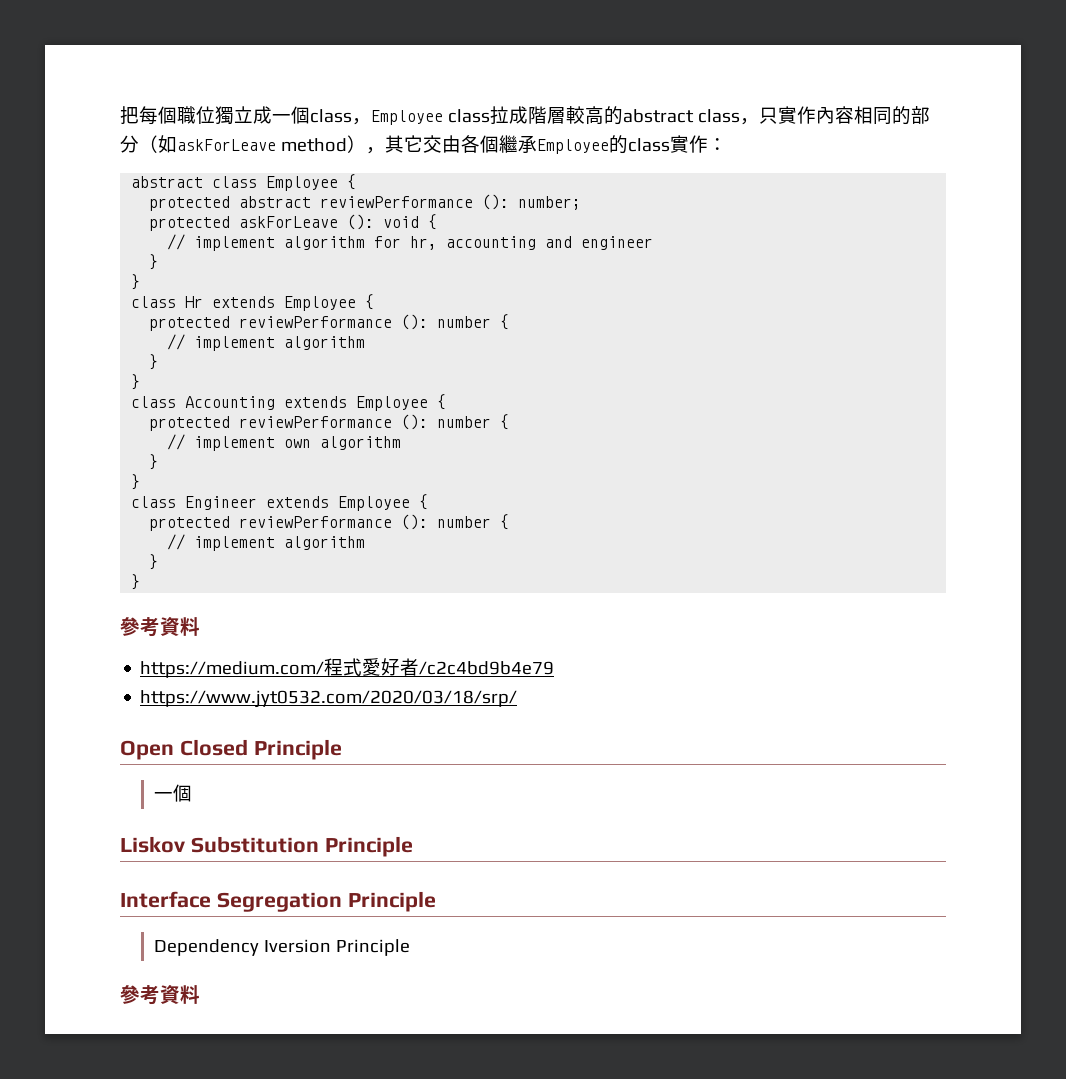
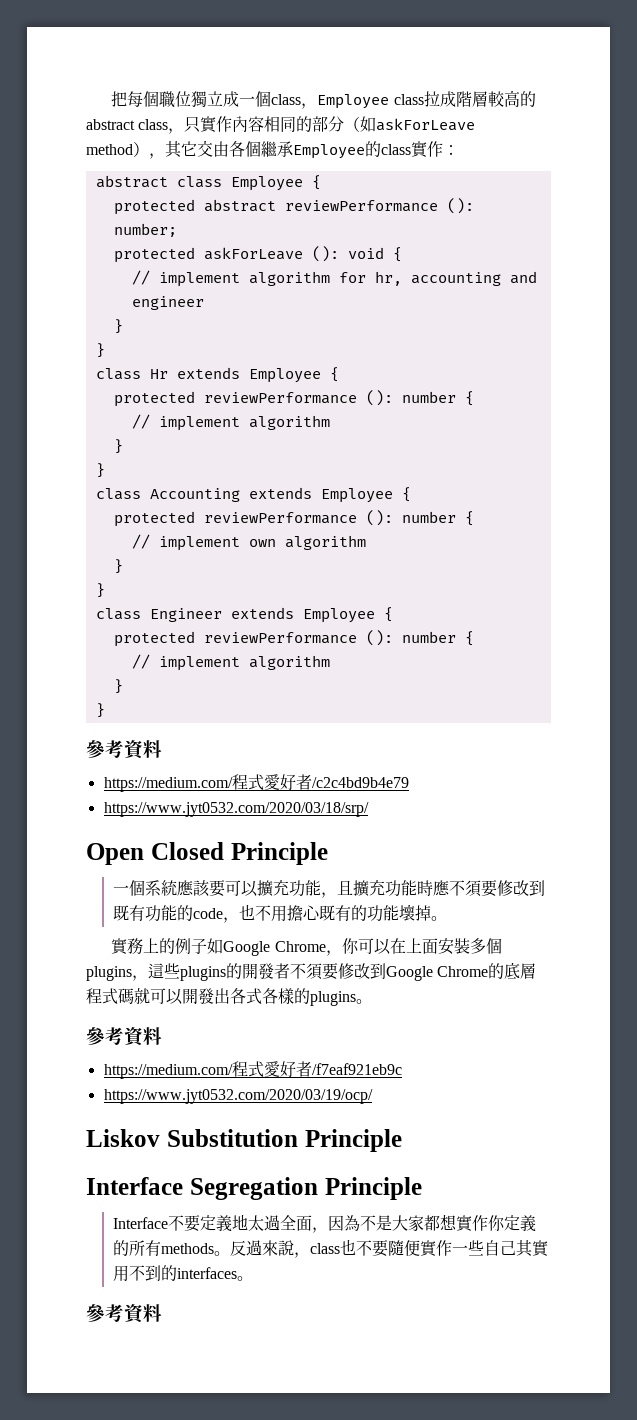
  Open Closed Principle
- 一個
+ 一個系統應該要可以擴充功能，且擴充功能時應不須要修改到既有功能的code，也不用擔心既有的功能壞掉。
+ 實務上的例子如Google Chrome，你可以在上面安裝多個plugins，這些plugins的開發者不須要修改到Google Chrome的底層程式碼就可以開發出各式各樣的plugins。
+ 參考資料
+ https://medium.com/程式愛好者/f7eaf921eb9c
+ https://www.jyt0532.com/2020/03/19/ocp/
- Dependency Iversion Principle
+ Interface不要定義地太過全面，因為不是大家都想實作你定義的所有methods。反過來說，class也不要隨便實作一些自己其實用不到的interfaces。

